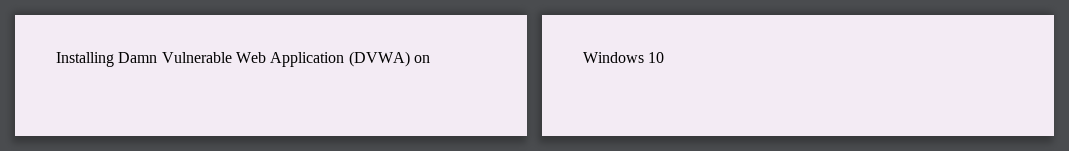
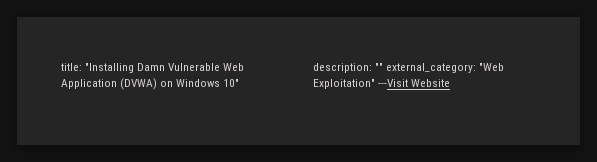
- Installing Damn Vulnerable Web Application (DVWA) on Windows 10
+ title: "Installing Damn Vulnerable Web Application (DVWA) on Windows 10" description: "" external_category: "Web Exploitation" ---Visit Website

